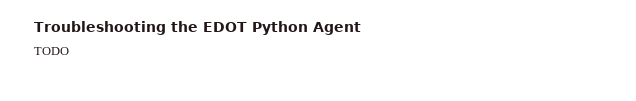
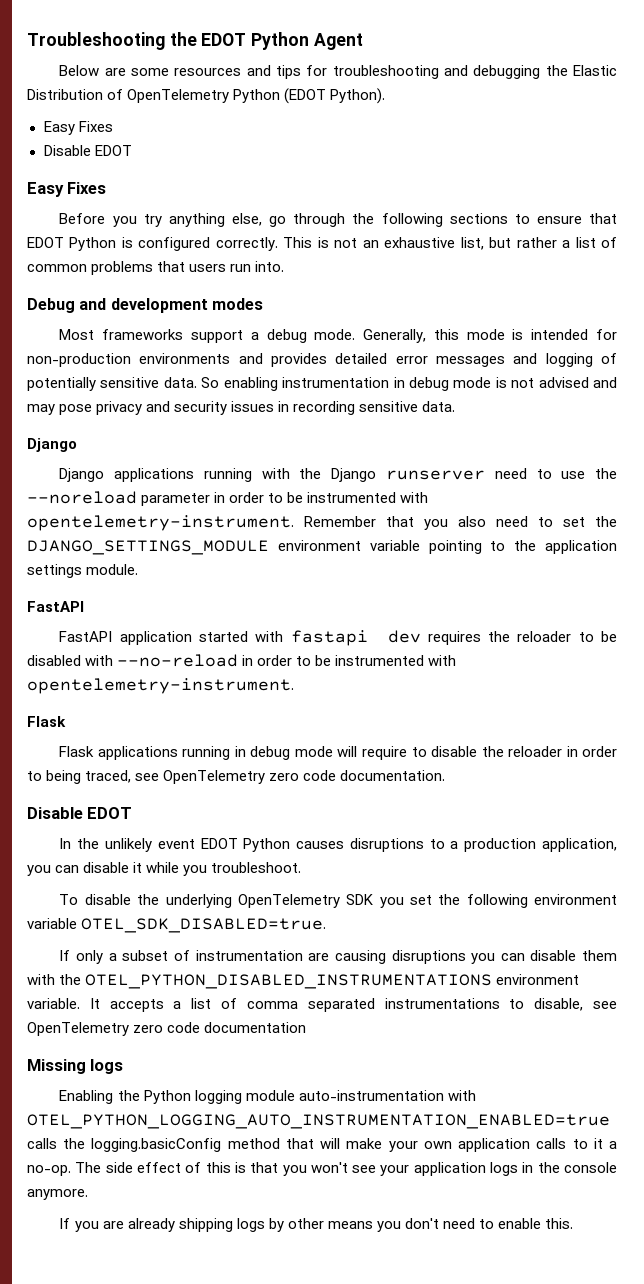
- TODO
+ Below are some resources and tips for troubleshooting and debugging the Elastic Distribution of OpenTelemetry Python (EDOT Python).
+ Easy Fixes
+ Disable EDOT
+ Easy Fixes
+ Before you try anything else, go through the following sections to ensure that EDOT Python is configured correctly. This is not an exhaustive list, but rather a list of common problems that users run into.
+ Debug and development modes
+ Most frameworks support a debug mode. Generally, this mode is intended for non-production environments and provides detailed error messages and logging of potentially sensitive data. So enabling instrumentation in debug mode is not advised and may pose privacy and security issues in recording sensitive data.
+ Django
+ Django applications running with the Django runserver need to use the --noreload parameter in order to be instrumented with opentelemetry-instrument. Remember that you also need to set the DJANGO_SETTINGS_MODULE environment variable pointing to the application settings module.
+ FastAPI
+ FastAPI application started with fastapi dev requires the reloader to be disabled with --no-reload in order to be instrumented with opentelemetry-instrument.
+ Flask
+ Flask applications running in debug mode will require to disable the reloader in order to being traced, see OpenTelemetry zero code documentation.
+ Disable EDOT
+ In the unlikely event EDOT Python causes disruptions to a production application, you can disable it while you troubleshoot.
+ To disable the underlying OpenTelemetry SDK you set the following environment variable OTEL_SDK_DISABLED=true.
+ If only a subset of instrumentation are causing disruptions you can disable them with the OTEL_PYTHON_DISABLED_INSTRUMENTATIONS environment variable. It accepts a list of comma separated instrumentations to disable, see OpenTelemetry zero code documentation
+ Missing logs
+ Enabling the Python logging module auto-instrumentation with OTEL_PYTHON_LOGGING_AUTO_INSTRUMENTATION_ENABLED=true calls the logging.basicConfig method that will make your own application calls to it a no-op. The side effect of this is that you won't see your application logs in the console anymore.
+ If you are already shipping logs by other means you don't need to enable this.

